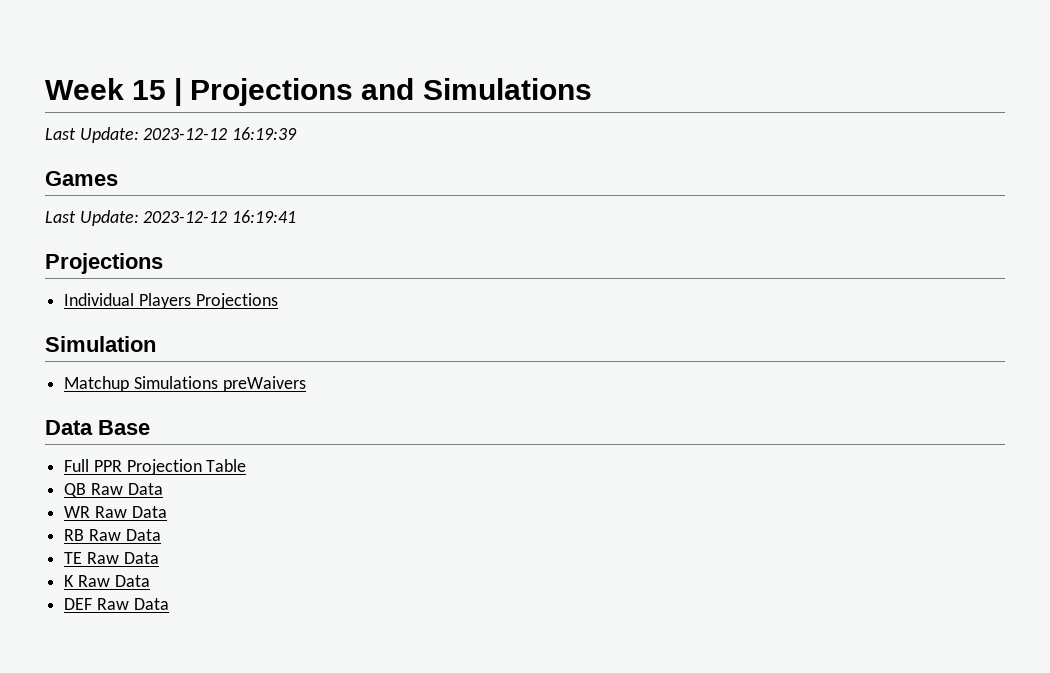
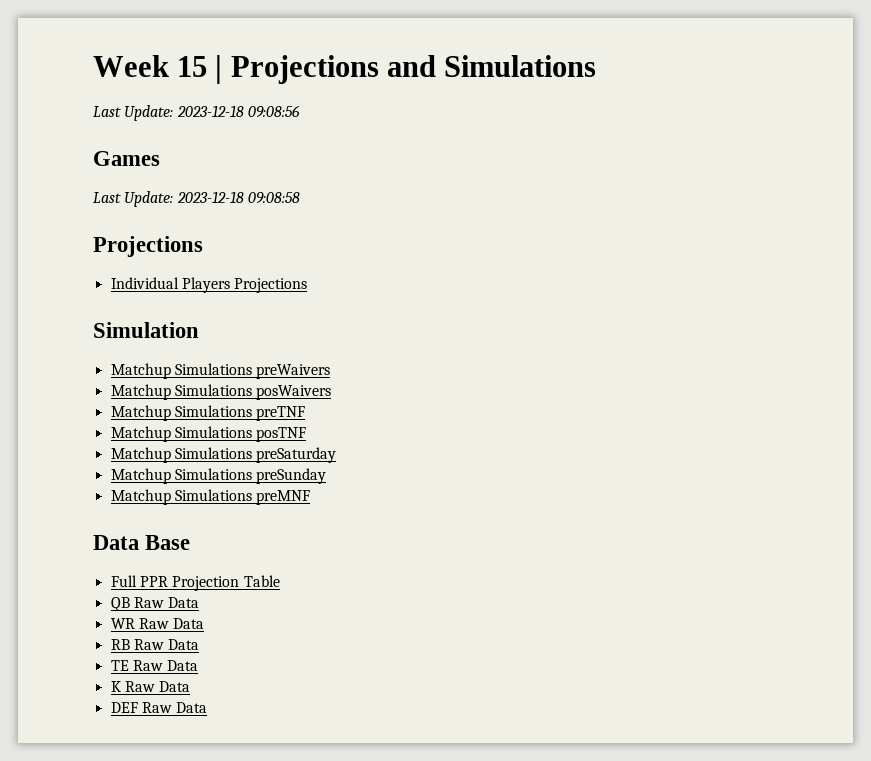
- Last Update: 2023-12-12 16:19:39
+ Last Update: 2023-12-18 09:08:56
- Last Update: 2023-12-12 16:19:41
+ Last Update: 2023-12-18 09:08:58
+ Matchup Simulations posWaivers
+ Matchup Simulations preTNF
+ Matchup Simulations posTNF
+ Matchup Simulations preSaturday
+ Matchup Simulations preSunday
+ Matchup Simulations preMNF

